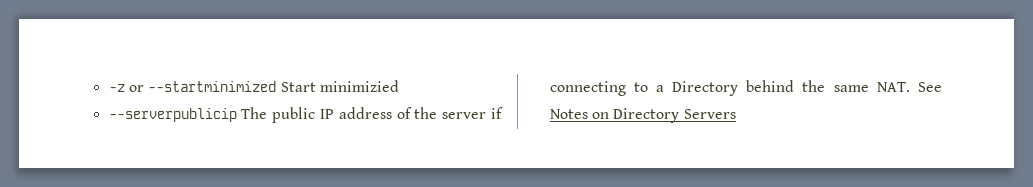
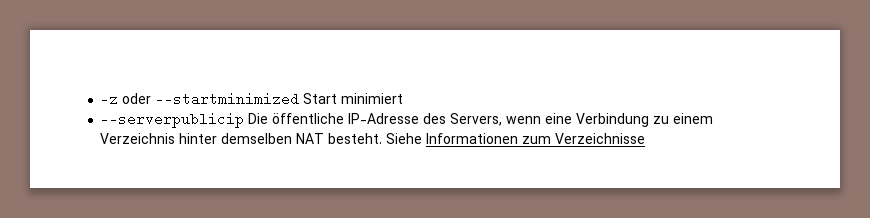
- -z or --startminimized Start minimizied
+ -z oder --startminimized Start minimiert
- --serverpublicip The public IP address of the server if connecting to a Directory behind the same NAT. See Notes on Directory Servers
+ --serverpublicip Die öffentliche IP-Adresse des Servers, wenn eine Verbindung zu einem Verzeichnis hinter demselben NAT besteht. Siehe Informationen zum Verzeichnisse

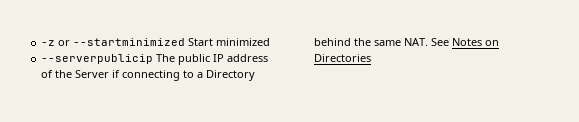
- -z oder --startminimized Start minimiert
+ -z or --startminimized Start minimized
- --serverpublicip Die öffentliche IP-Adresse des Servers, wenn eine Verbindung zu einem Verzeichnis hinter demselben NAT besteht. Siehe Informationen zum Verzeichnisse
+ --serverpublicip The public IP address of the Server if connecting to a Directory behind the same NAT. See Notes on Directories

